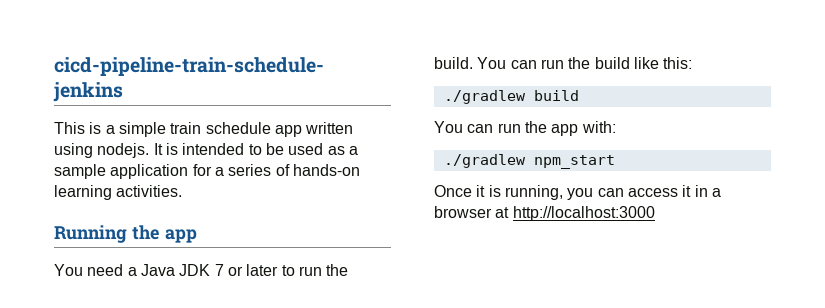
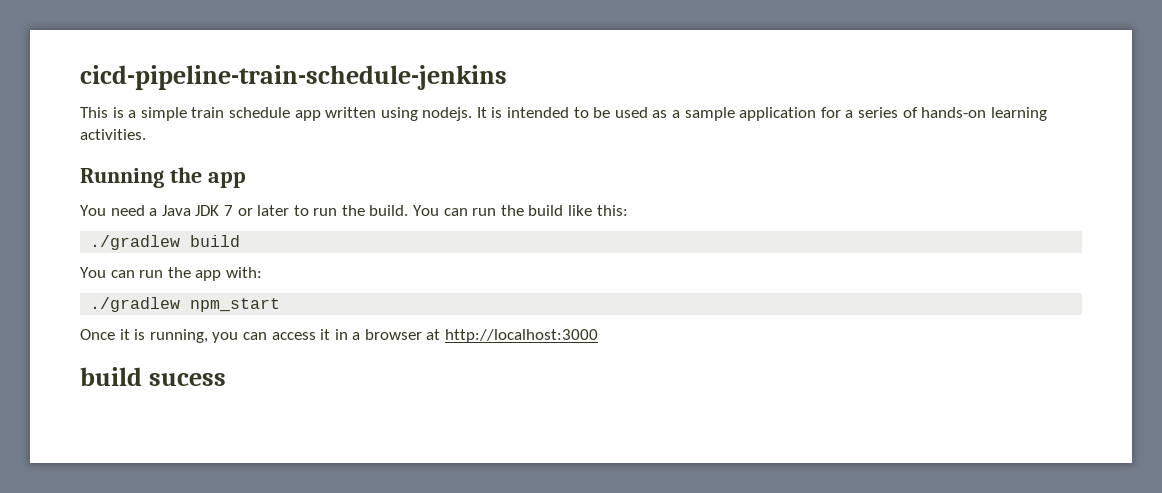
+ build sucess

